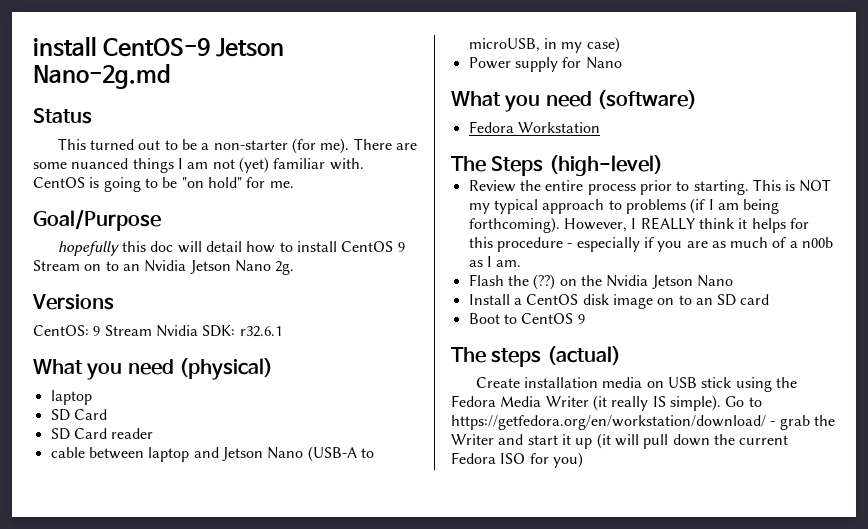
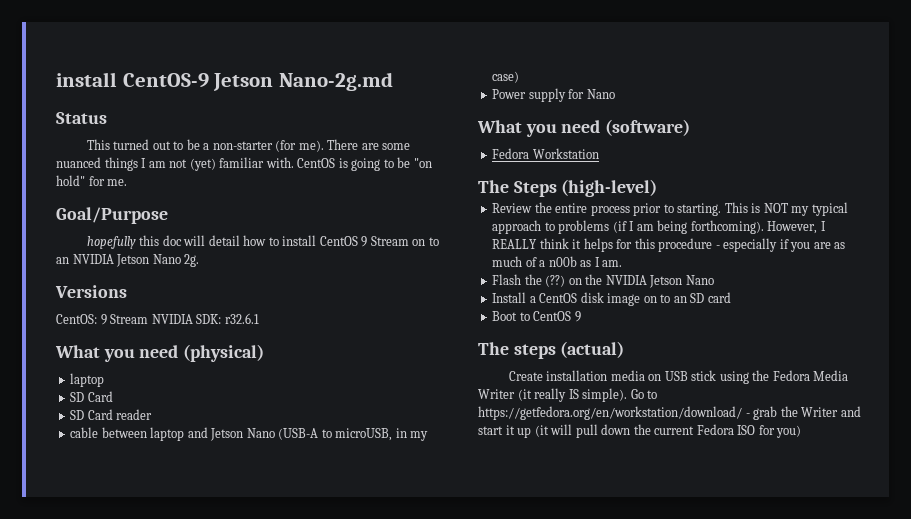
- hopefully this doc will detail how to install CentOS 9 Stream on to an Nvidia Jetson Nano 2g.
+ hopefully this doc will detail how to install CentOS 9 Stream on to an NVIDIA Jetson Nano 2g.
- CentOS: 9 Stream Nvidia SDK: r32.6.1
+ CentOS: 9 Stream NVIDIA SDK: r32.6.1
- Flash the (??) on the Nvidia Jetson Nano
+ Flash the (??) on the NVIDIA Jetson Nano

